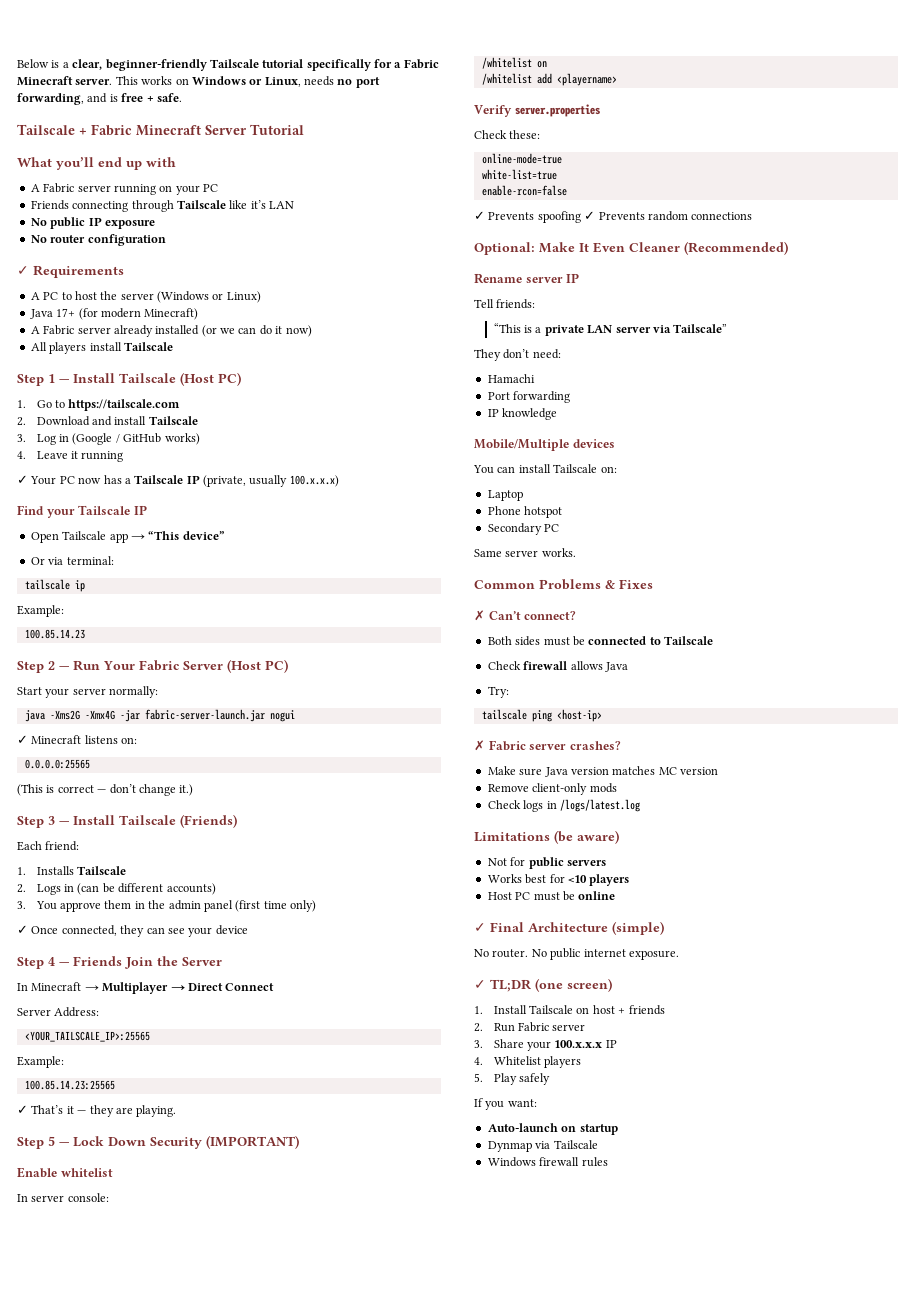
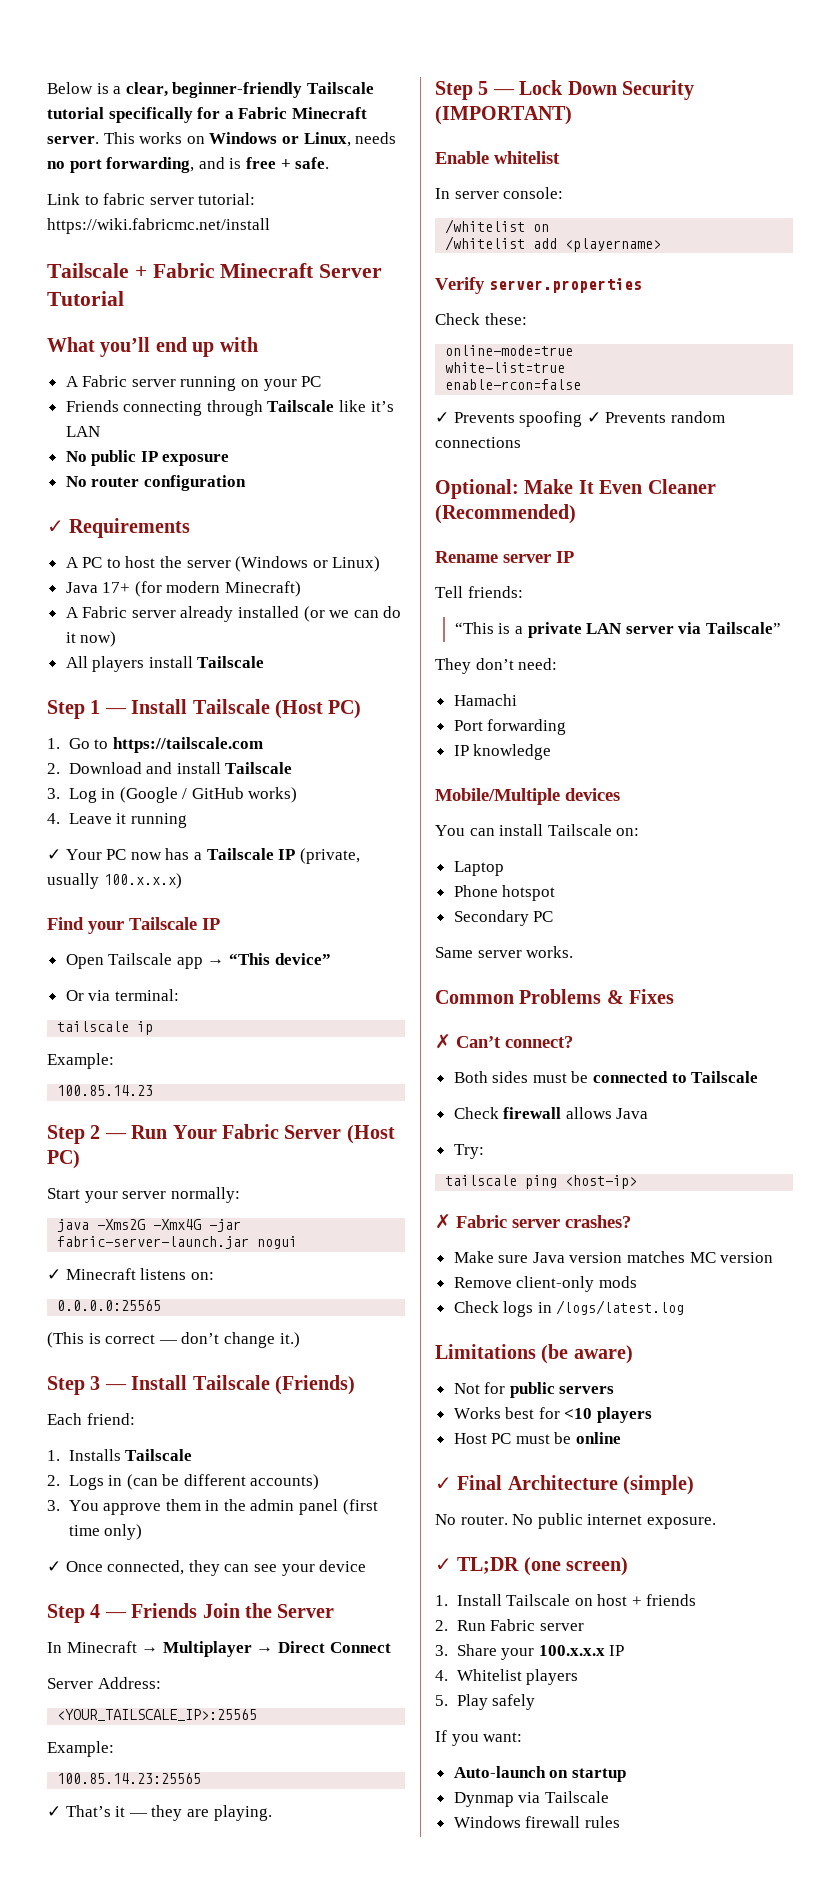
+ Link to fabric server tutorial: https://wiki.fabricmc.net/install

